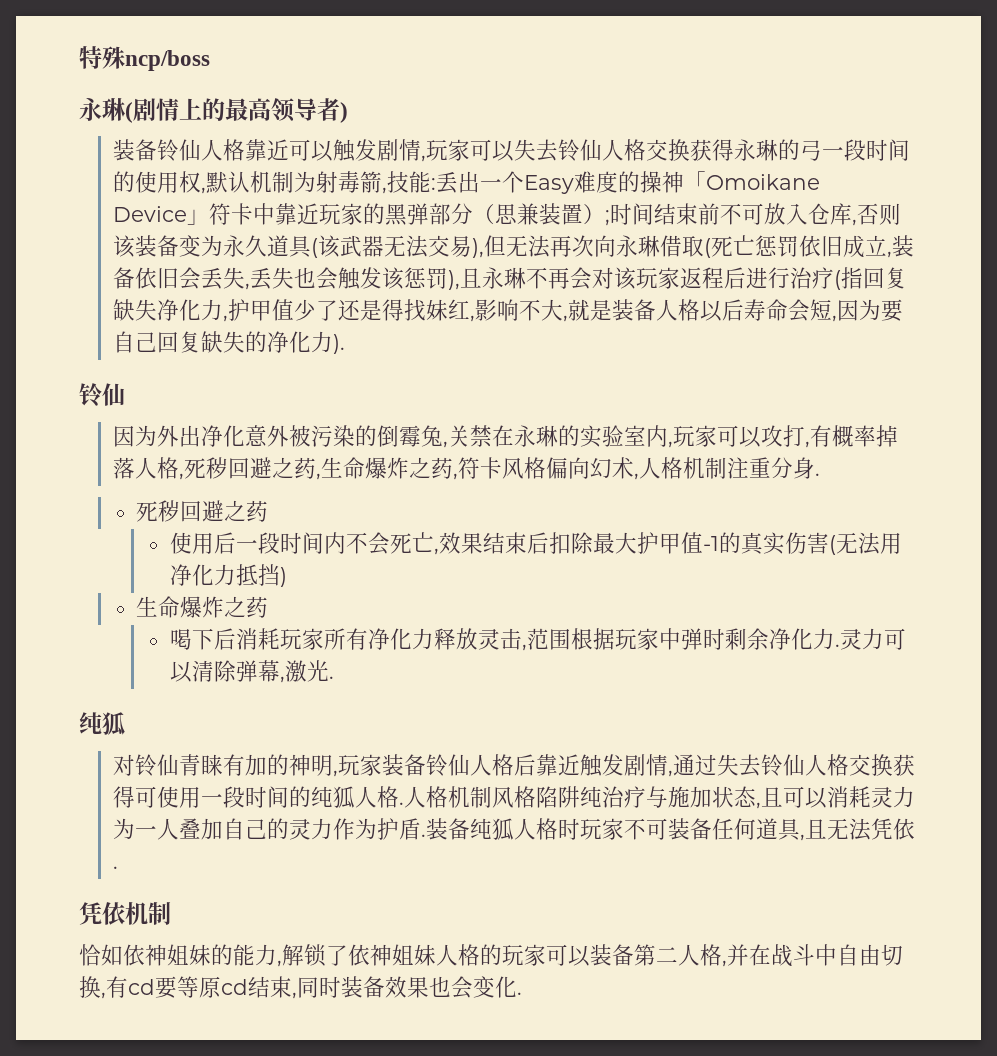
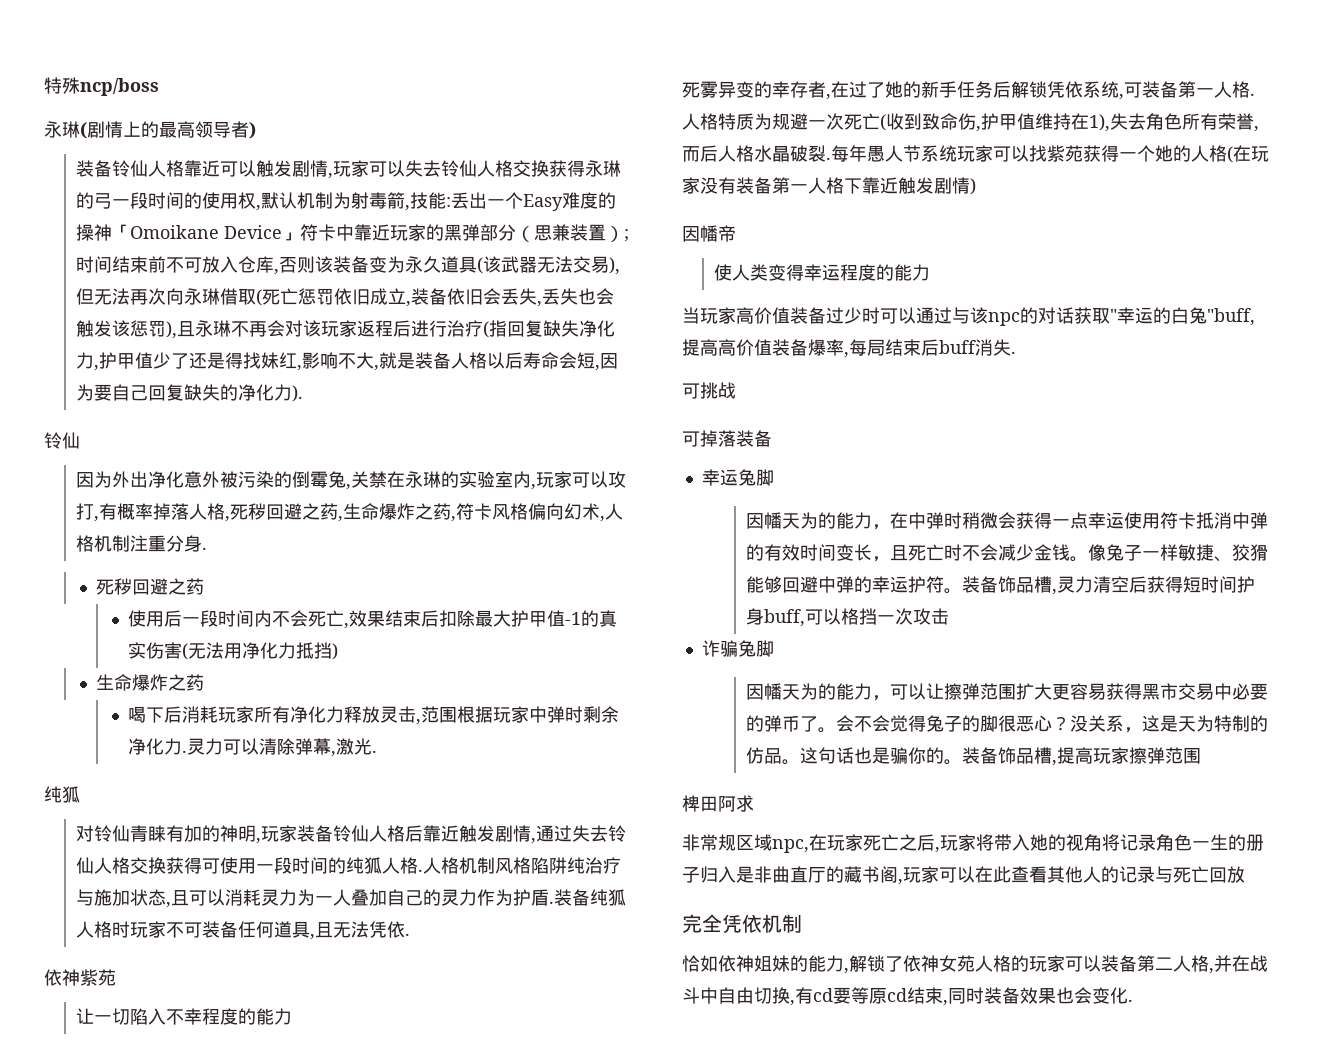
- 凭依机制
+ 依神紫苑
+ 让一切陷入不幸程度的能力
+ 死雾异变的幸存者,在过了她的新手任务后解锁凭依系统,可装备第一人格.人格特质为规避一次死亡(收到致命伤,护甲值维持在1),失去角色所有荣誉,而后人格水晶破裂.每年愚人节系统玩家可以找紫苑获得一个她的人格(在玩家没有装备第一人格下靠近触发剧情)
+ 因幡帝
+ 使人类变得幸运程度的能力
+ 当玩家高价值装备过少时可以通过与该npc的对话获取"幸运的白兔"buff,提高高价值装备爆率,每局结束后buff消失.
+ 可挑战
+ 可掉落装备
+ 幸运兔脚
+ 因幡天为的能力，在中弹时稍微会获得一点幸运使用符卡抵消中弹的有效时间变长，且死亡时不会减少金钱。像兔子一样敏捷、狡猾能够回避中弹的幸运护符。装备饰品槽,灵力清空后获得短时间护身buff,可以格挡一次攻击
+ 诈骗兔脚
+ 因幡天为的能力，可以让擦弹范围扩大更容易获得黑市交易中必要的弹币了。会不会觉得兔子的脚很恶心？没关系，这是天为特制的仿品。这句话也是骗你的。装备饰品槽,提高玩家擦弹范围
+ 椑田阿求
+ 非常规区域npc,在玩家死亡之后,玩家将带入她的视角将记录角色一生的册子归入是非曲直厅的藏书阁,玩家可以在此查看其他人的记录与死亡回放
+ 完全凭依机制
- 恰如依神姐妹的能力,解锁了依神姐妹人格的玩家可以装备第二人格,并在战斗中自由切换,有cd要等原cd结束,同时装备效果也会变化.
+ 恰如依神姐妹的能力,解锁了依神女苑人格的玩家可以装备第二人格,并在战斗中自由切换,有cd要等原cd结束,同时装备效果也会变化.

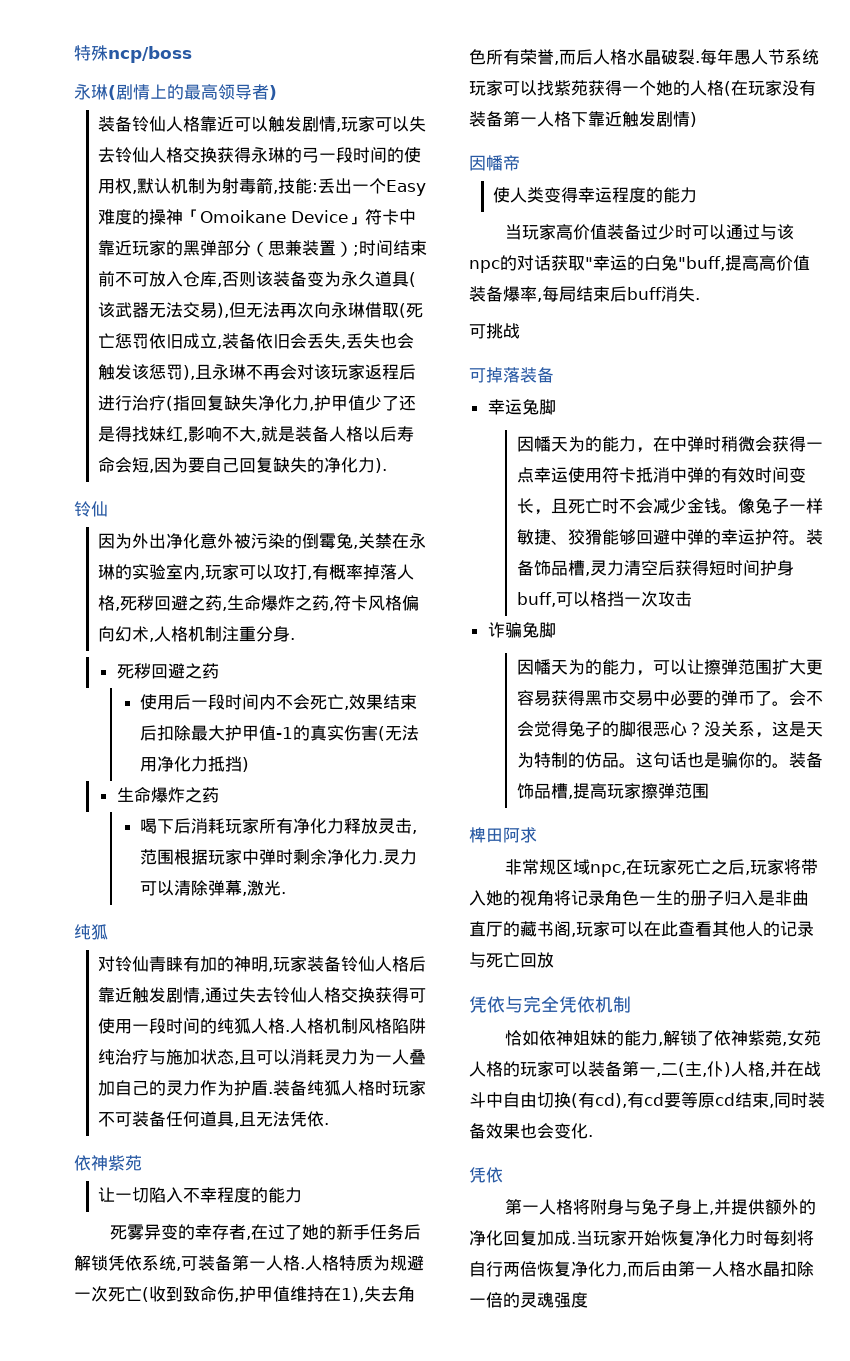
- 完全凭依机制
+ 凭依与完全凭依机制
- 恰如依神姐妹的能力,解锁了依神女苑人格的玩家可以装备第二人格,并在战斗中自由切换,有cd要等原cd结束,同时装备效果也会变化.
+ 恰如依神姐妹的能力,解锁了依神紫菀,女苑人格的玩家可以装备第一,二(主,仆)人格,并在战斗中自由切换(有cd),有cd要等原cd结束,同时装备效果也会变化.
+ 凭依
+ 第一人格将附身与兔子身上,并提供额外的净化回复加成.当玩家开始恢复净化力时每刻将自行两倍恢复净化力,而后由第一人格水晶扣除一倍的灵魂强度

